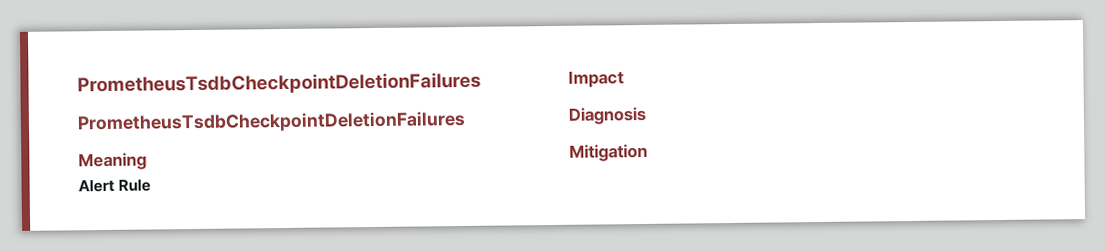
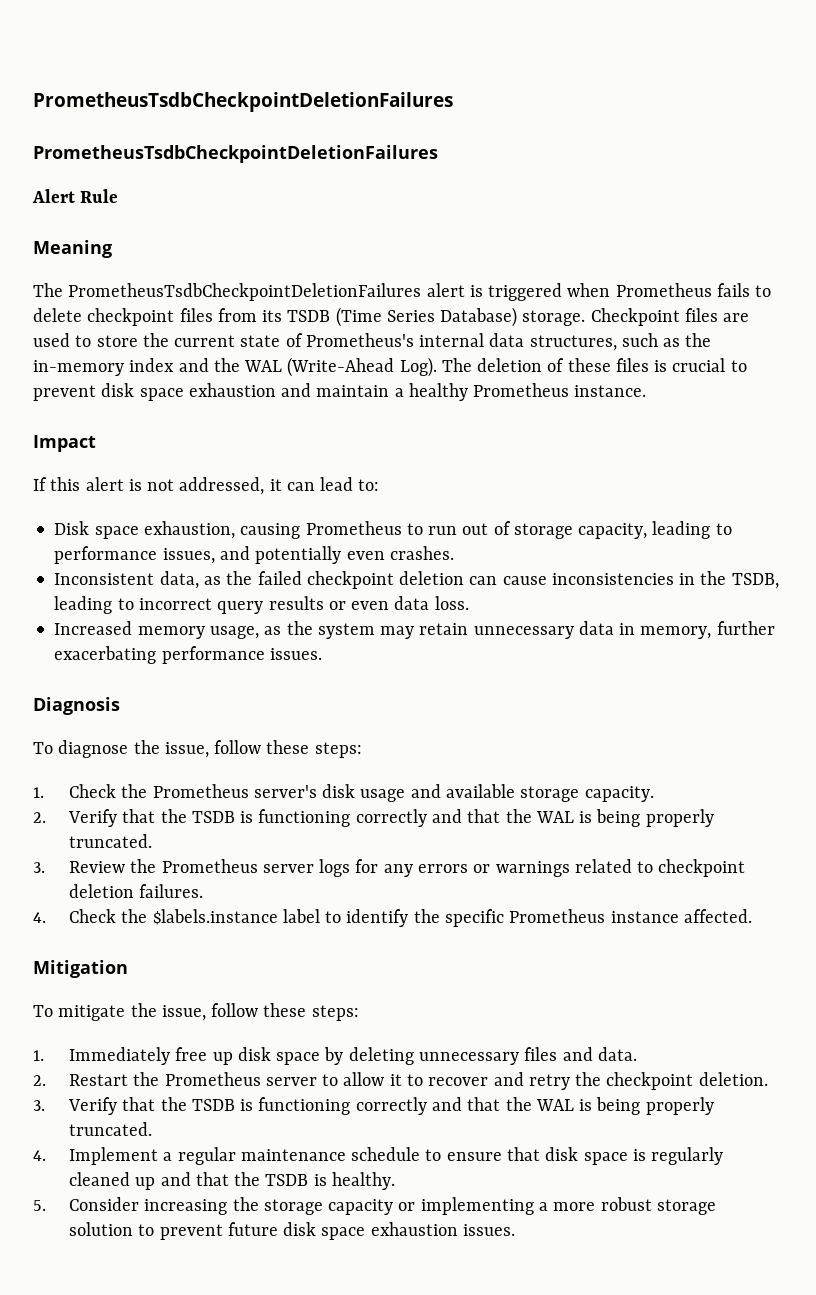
- Meaning
+ Meaning
+ The PrometheusTsdbCheckpointDeletionFailures alert is triggered when Prometheus fails to delete checkpoint files from its TSDB (Time Series Database) storage. Checkpoint files are used to store the current state of Prometheus's internal data structures, such as the in-memory index and the WAL (Write-Ahead Log). The deletion of these files is crucial to prevent disk space exhaustion and maintain a healthy Prometheus instance.
  Impact
+ If this alert is not addressed, it can lead to:
+ Disk space exhaustion, causing Prometheus to run out of storage capacity, leading to performance issues, and potentially even crashes.
+ Inconsistent data, as the failed checkpoint deletion can cause inconsistencies in the TSDB, leading to incorrect query results or even data loss.
+ Increased memory usage, as the system may retain unnecessary data in memory, further exacerbating performance issues.
  Diagnosis
+ To diagnose the issue, follow these steps:
+ 1. Check the Prometheus server's disk usage and available storage capacity.
+ 2. Verify that the TSDB is functioning correctly and that the WAL is being properly truncated.
+ 3. Review the Prometheus server logs for any errors or warnings related to checkpoint deletion failures.
+ 4. Check the $labels.instance label to identify the specific Prometheus instance affected.
  Mitigation
+ To mitigate the issue, follow these steps:
+ 1. Immediately free up disk space by deleting unnecessary files and data.
+ 2. Restart the Prometheus server to allow it to recover and retry the checkpoint deletion.
+ 3. Verify that the TSDB is functioning correctly and that the WAL is being properly truncated.
+ 4. Implement a regular maintenance schedule to ensure that disk space is regularly cleaned up and that the TSDB is healthy.
+ 5. Consider increasing the storage capacity or implementing a more robust storage solution to prevent future disk space exhaustion issues.

